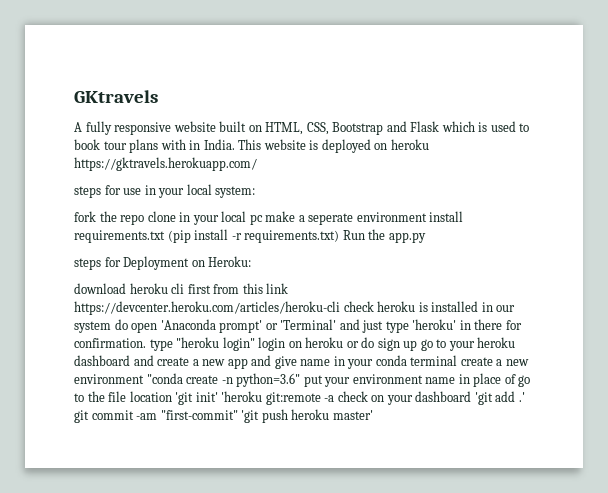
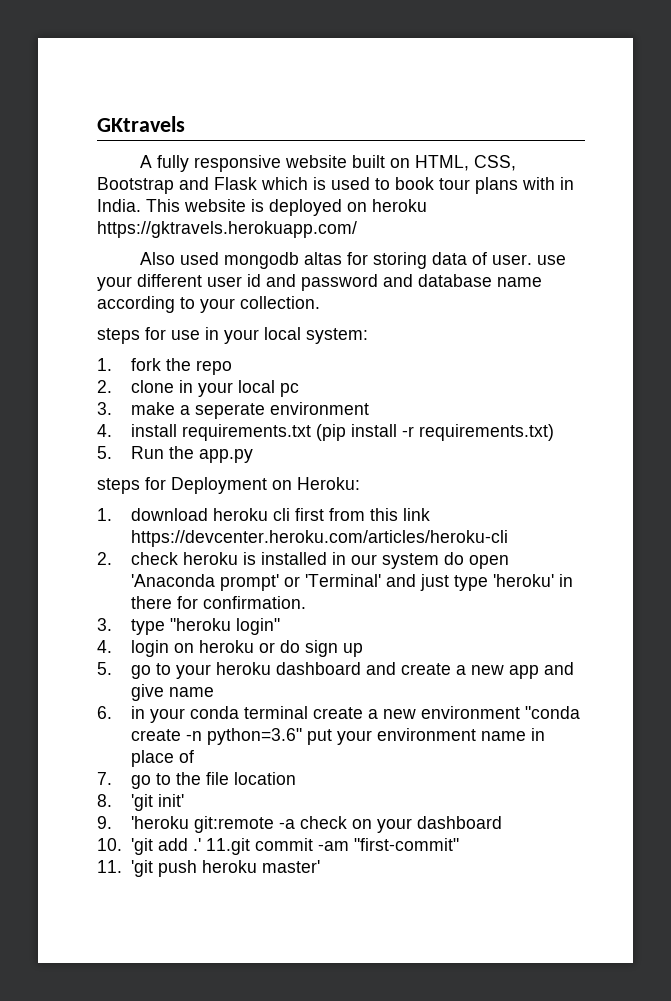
+ Also used mongodb altas for storing data of user. use your different user id and password and database name according to your collection.
- fork the repo clone in your local pc make a seperate environment install requirements.txt (pip install -r requirements.txt) Run the app.py
+ 1. fork the repo
+ 2. clone in your local pc
+ 3. make a seperate environment
+ 4. install requirements.txt (pip install -r requirements.txt)
+ 5. Run the app.py
- download heroku cli first from this link https://devcenter.heroku.com/articles/heroku-cli check heroku is installed in our system do open 'Anaconda prompt' or 'Terminal' and just type 'heroku' in there for confirmation. type "heroku login" login on heroku or do sign up go to your heroku dashboard and create a new app and give name in your conda terminal create a new environment "conda create -n python=3.6" put your environment name in place of go to the file location 'git init' 'heroku git:remote -a check on your dashboard 'git add .' git commit -am "first-commit" 'git push heroku master'
+ 1. download heroku cli first from this link https://devcenter.heroku.com/articles/heroku-cli
+ 2. check heroku is installed in our system do open 'Anaconda prompt' or 'Terminal' and just type 'heroku' in there for confirmation.
+ 3. type "heroku login"
+ 4. login on heroku or do sign up
+ 5. go to your heroku dashboard and create a new app and give name
+ 6. in your conda terminal create a new environment "conda create -n python=3.6" put your environment name in place of
+ 7. go to the file location
+ 8. 'git init'
+ 9. 'heroku git:remote -a check on your dashboard
+ 10. 'git add .' 11.git commit -am "first-commit"
+ 11. 'git push heroku master'

